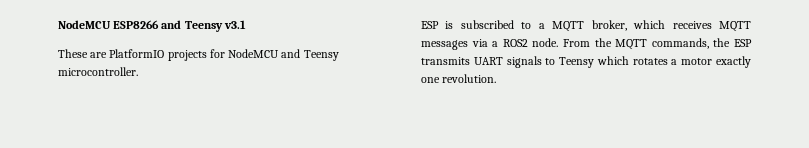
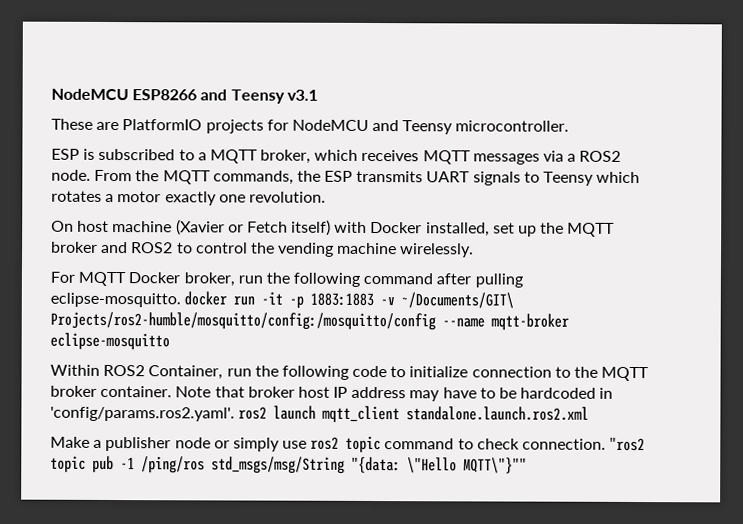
+ On host machine (Xavier or Fetch itself) with Docker installed, set up the MQTT broker and ROS2 to control the vending machine wirelessly.
+ For MQTT Docker broker, run the following command after pulling eclipse-mosquitto. docker run -it -p 1883:1883 -v ~/Documents/GIT\ Projects/ros2-humble/mosquitto/config:/mosquitto/config --name mqtt-broker eclipse-mosquitto
+ Within ROS2 Container, run the following code to initialize connection to the MQTT broker container. Note that broker host IP address may have to be hardcoded in 'config/params.ros2.yaml'. ros2 launch mqtt_client standalone.launch.ros2.xml
+ Make a publisher node or simply use ros2 topic command to check connection. "ros2 topic pub -1 /ping/ros std_msgs/msg/String "{data: \"Hello MQTT\"}""

